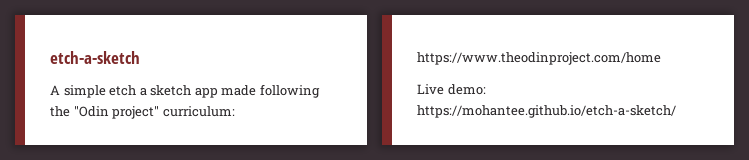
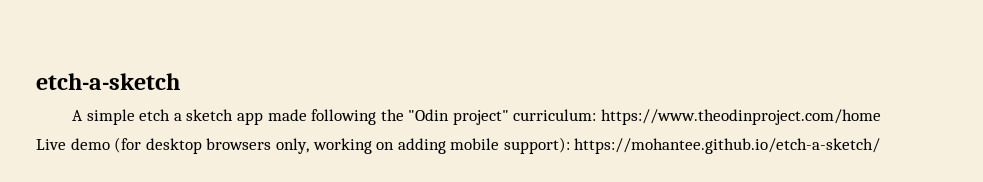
- Live demo: https://mohantee.github.io/etch-a-sketch/
+ Live demo (for desktop browsers only, working on adding mobile support): https://mohantee.github.io/etch-a-sketch/

